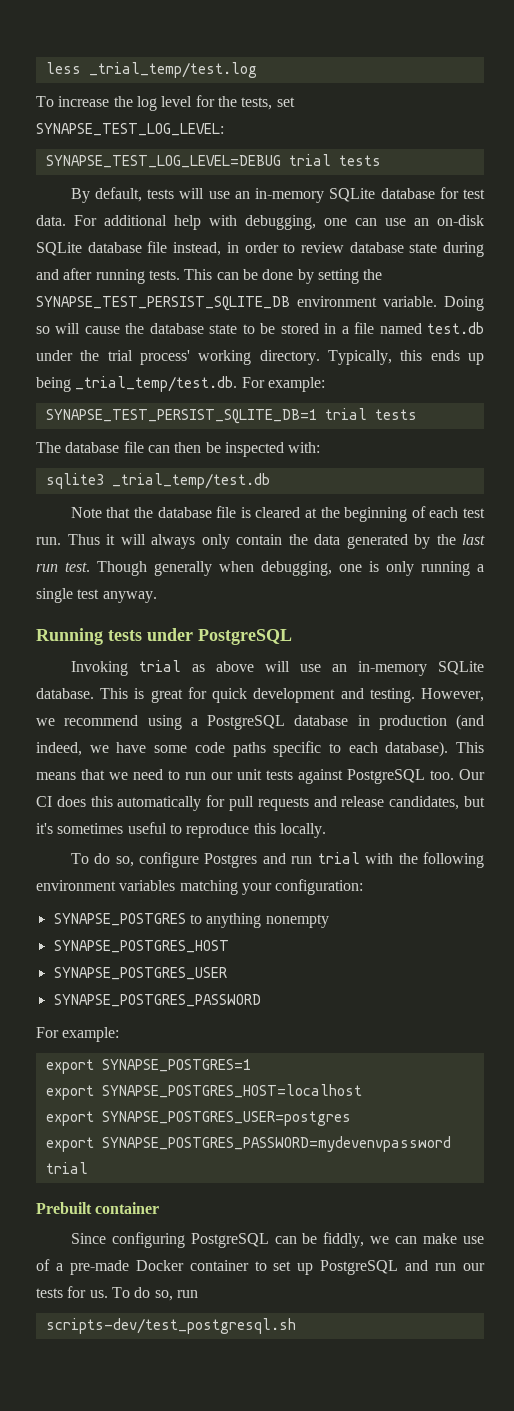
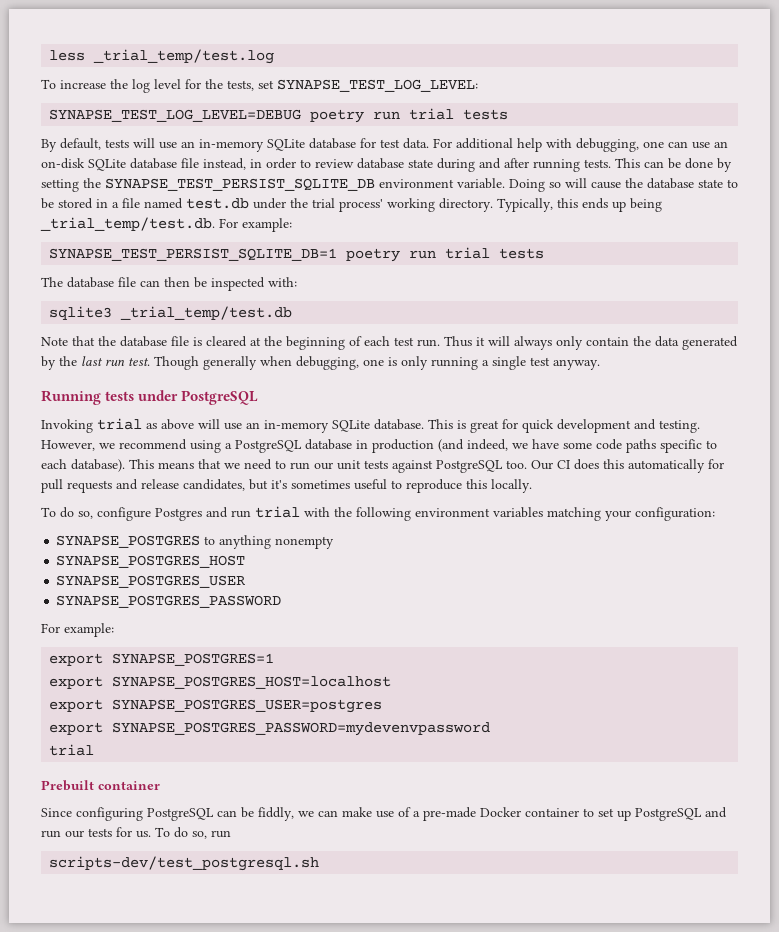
- SYNAPSE_TEST_LOG_LEVEL=DEBUG trial tests
+ SYNAPSE_TEST_LOG_LEVEL=DEBUG poetry run trial tests
- SYNAPSE_TEST_PERSIST_SQLITE_DB=1 trial tests
+ SYNAPSE_TEST_PERSIST_SQLITE_DB=1 poetry run trial tests

